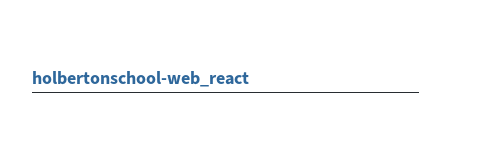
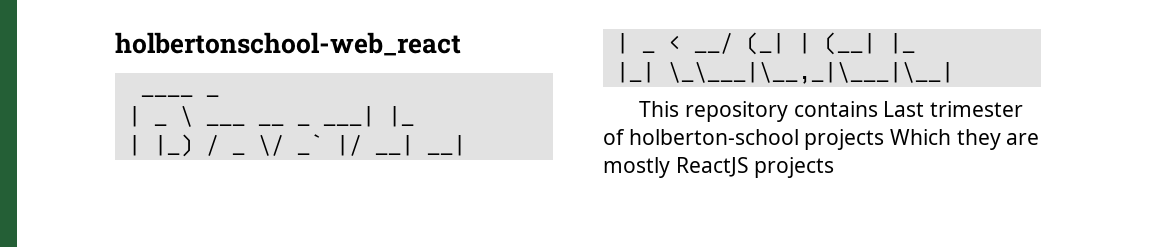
+ ____ _
+ | _ \ ___ __ _ ___| |_
+ | |_) / _ \/ _` |/ __| __|
+ | _ < __/ (_| | (__| |_
+ |_| \_\___|\__,_|\___|\__|
+ This repository contains Last trimester of holberton-school projects Which they are mostly ReactJS projects

